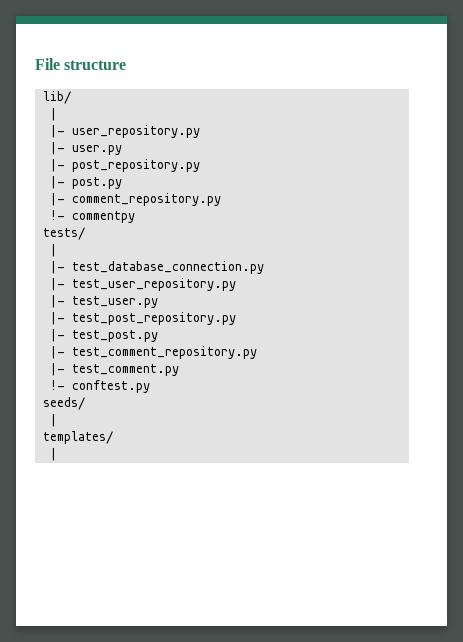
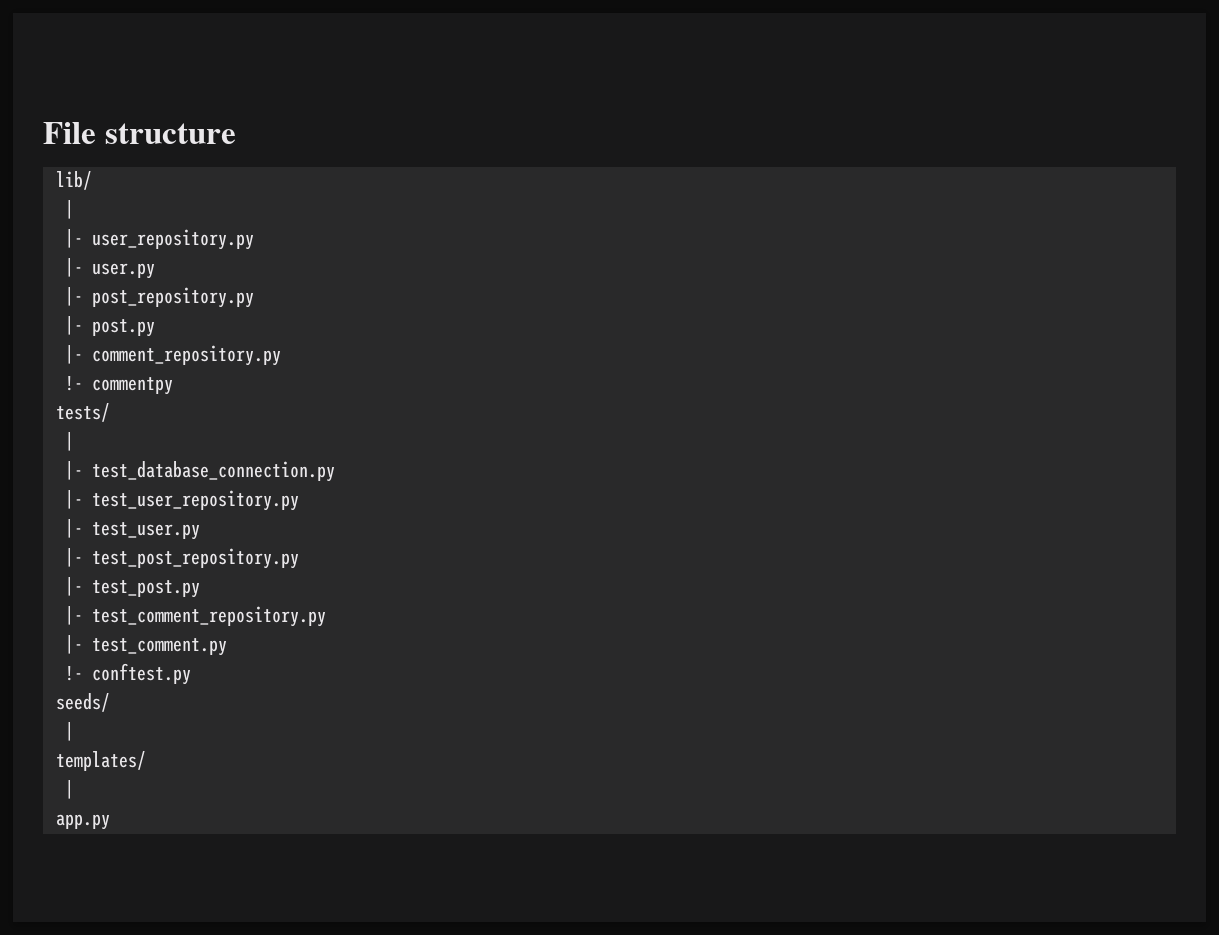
+ app.py

